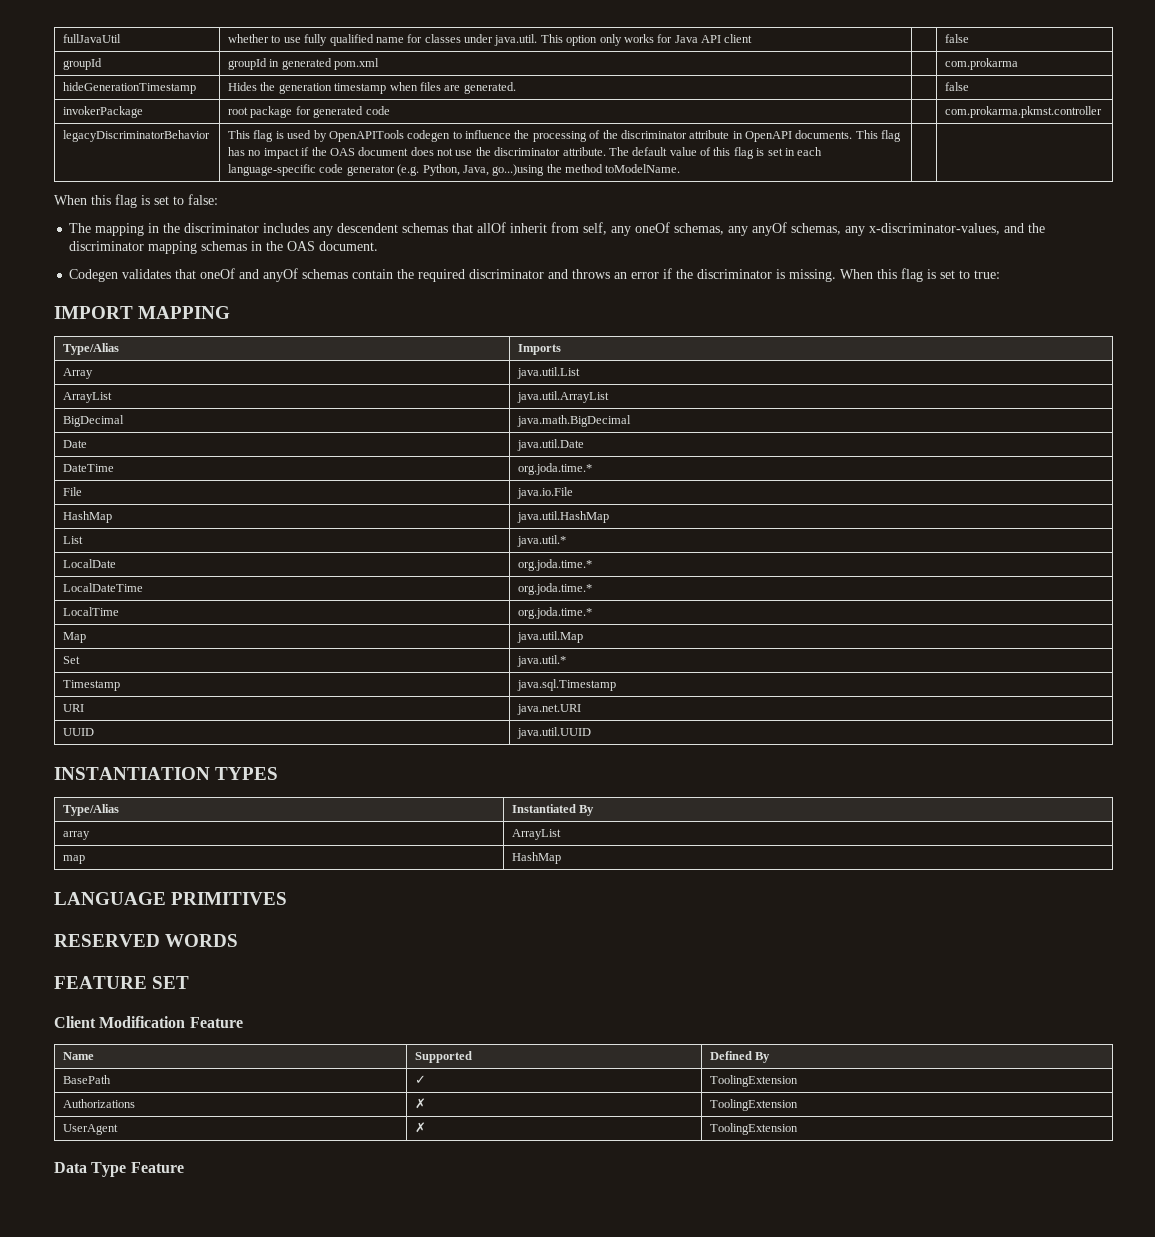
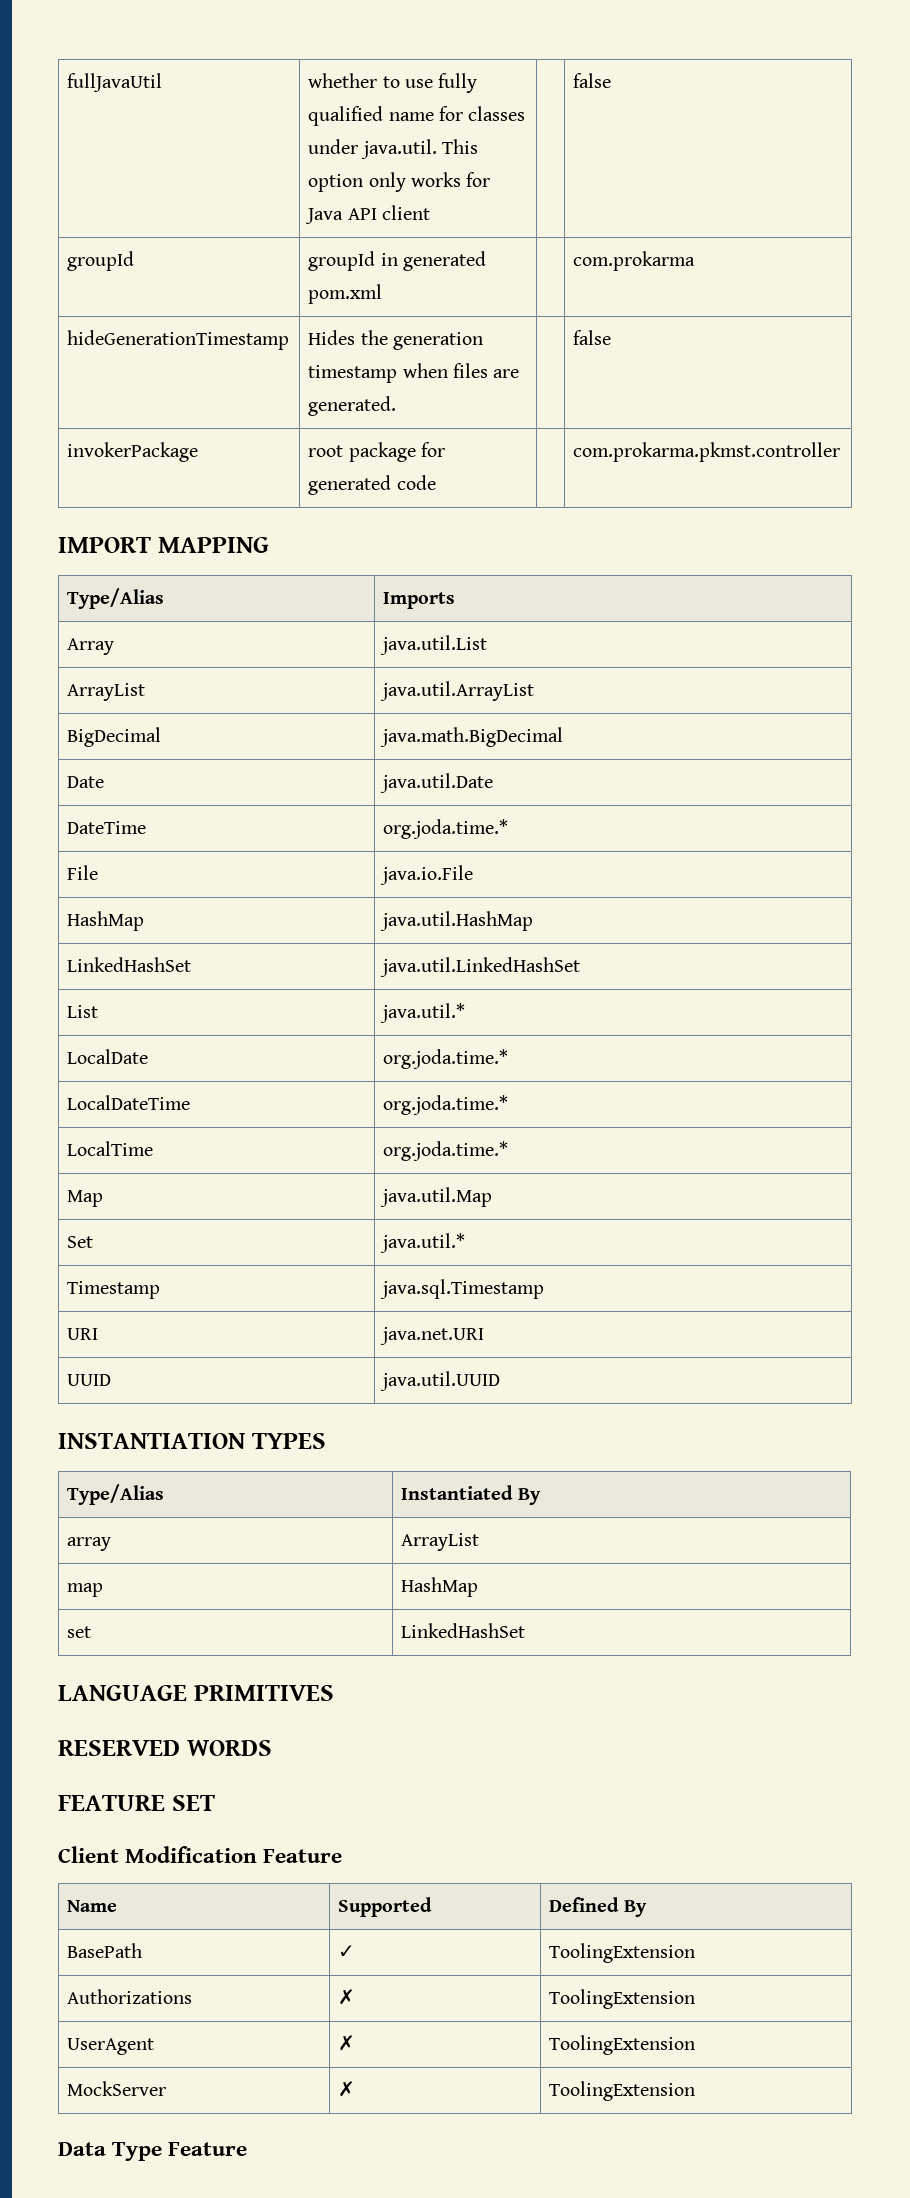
- legacyDiscriminatorBehavior | This flag is used by OpenAPITools codegen to influence the processing of the discriminator attribute in OpenAPI documents. This flag has no impact if the OAS document does not use the discriminator attribute. The default value of this flag is set in each language-specific code generator (e.g. Python, Java, go...)using the method toModelName. | |
- When this flag is set to false:
- The mapping in the discriminator includes any descendent schemas that allOf inherit from self, any oneOf schemas, any anyOf schemas, any x-discriminator-values, and the discriminator mapping schemas in the OAS document.
- Codegen validates that oneOf and anyOf schemas contain the required discriminator and throws an error if the discriminator is missing. When this flag is set to true:
+ LinkedHashSet | java.util.LinkedHashSet
+ set | LinkedHashSet
+ MockServer | ✗ | ToolingExtension

